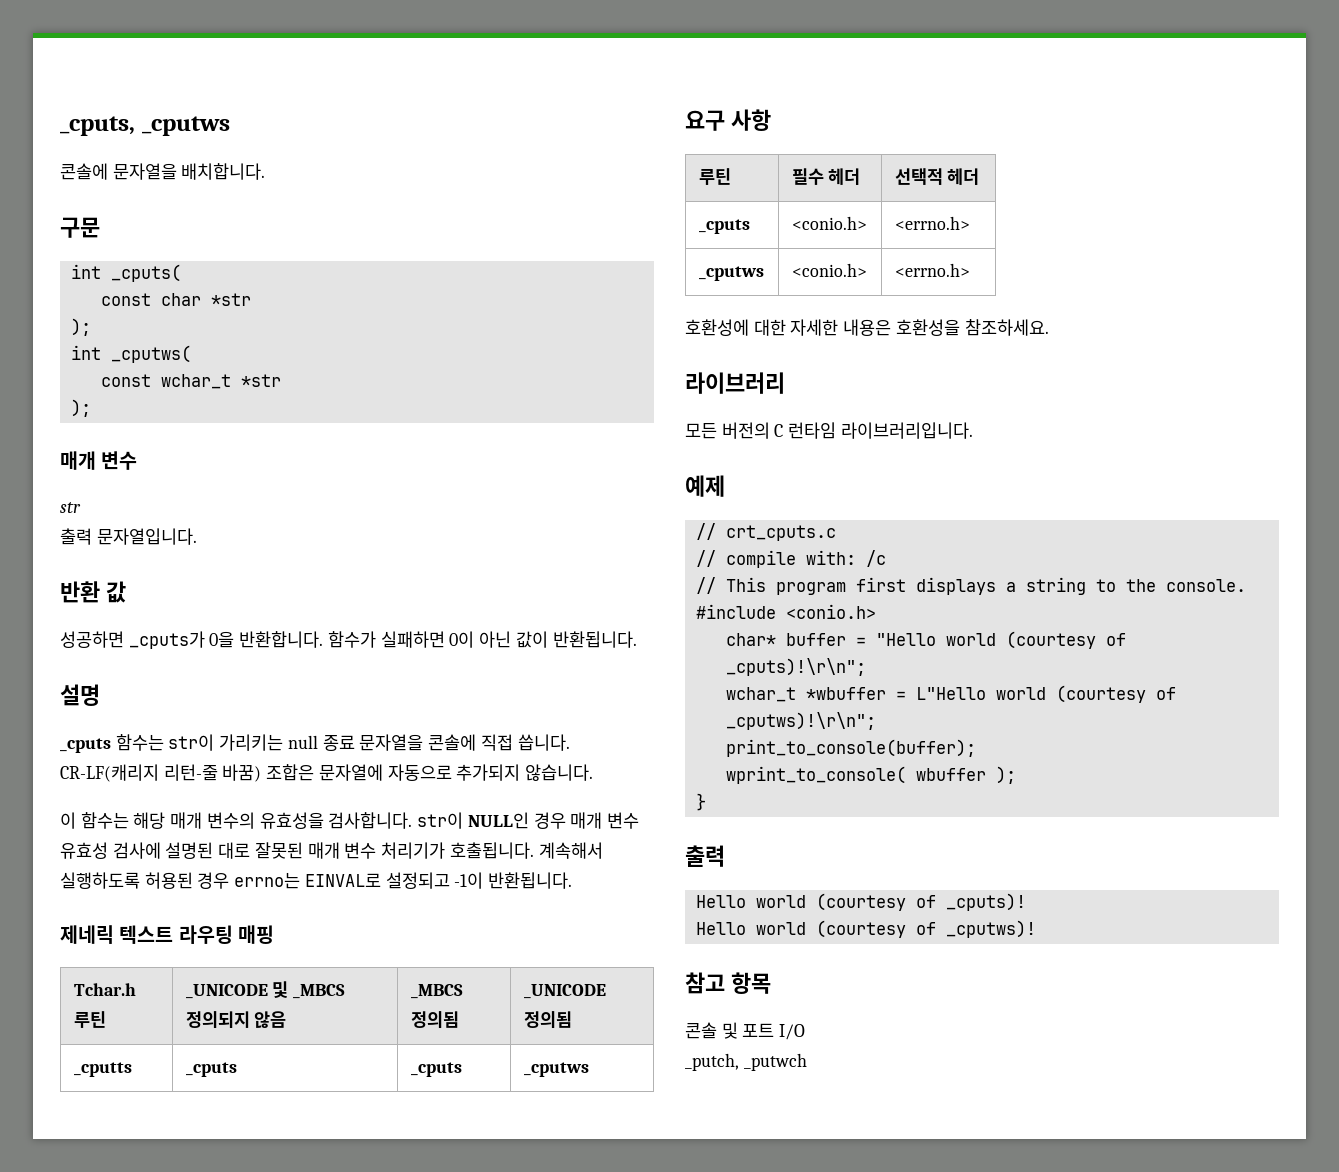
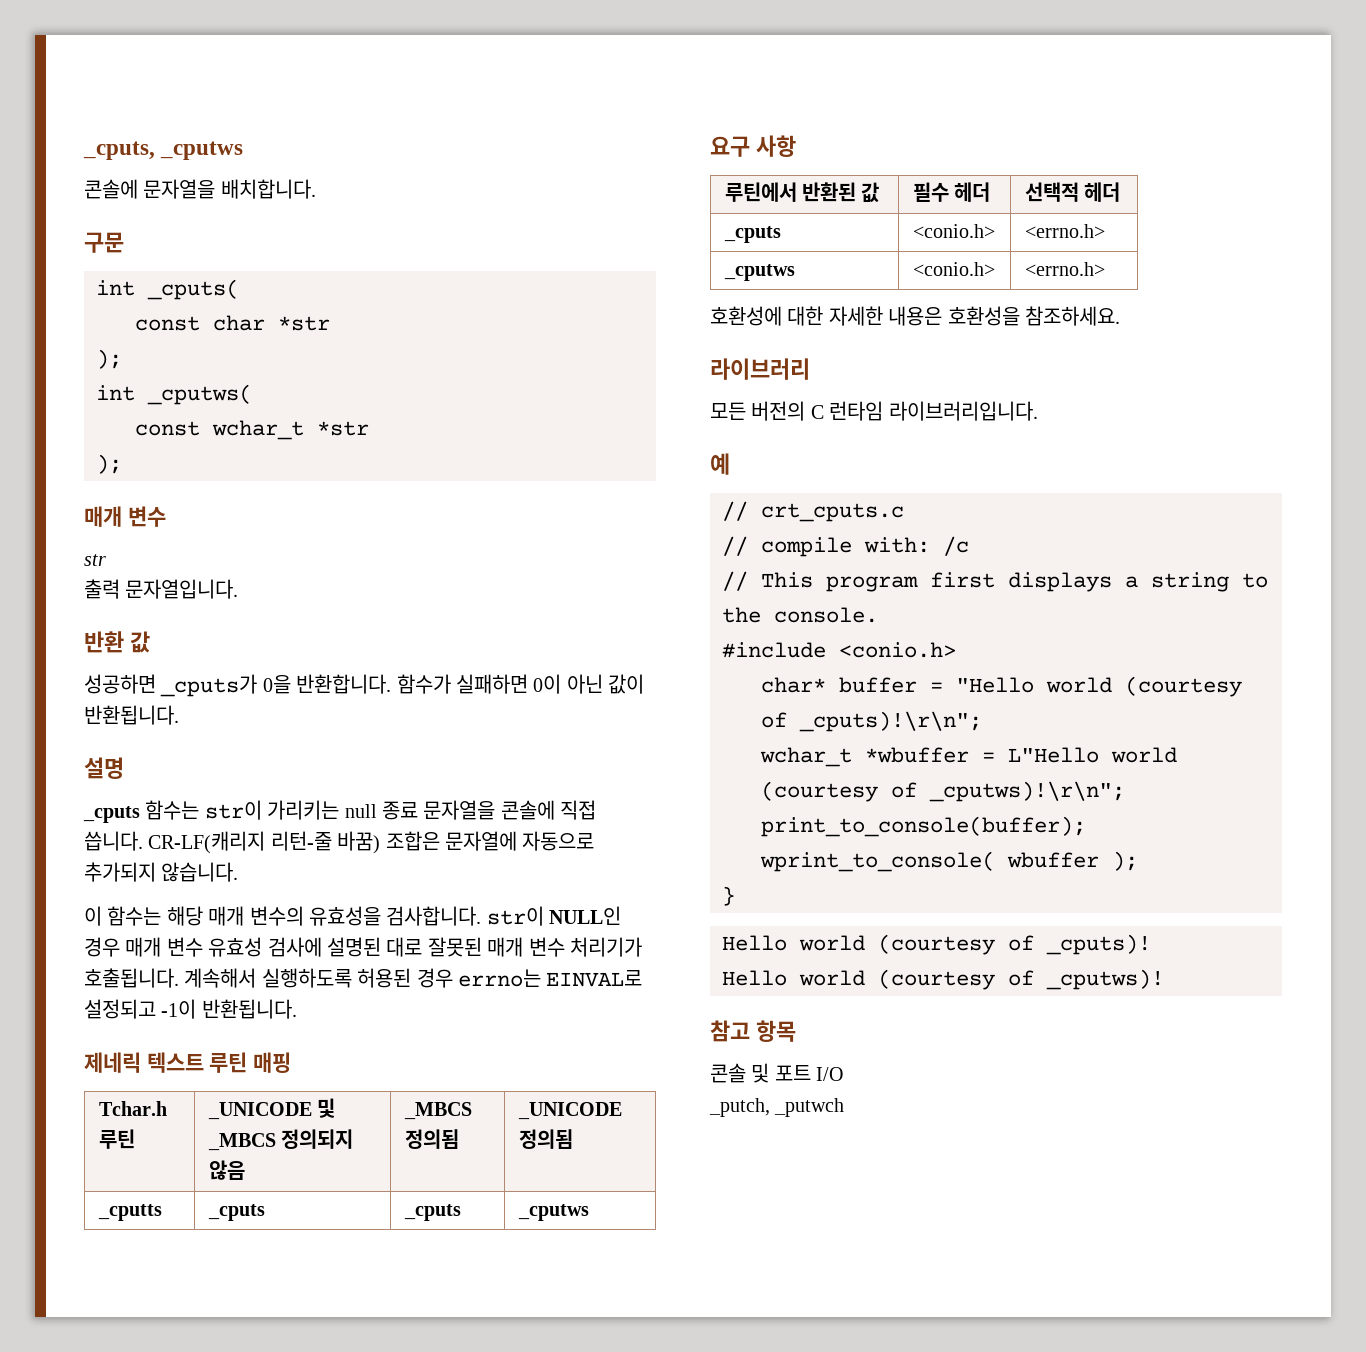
- 제네릭 텍스트 라우팅 매핑
+ 제네릭 텍스트 루틴 매핑
- 루틴 | 필수 헤더 | 선택적 헤더
+ 루틴에서 반환된 값 | 필수 헤더 | 선택적 헤더
- 예제
+ 예
  }
- 출력

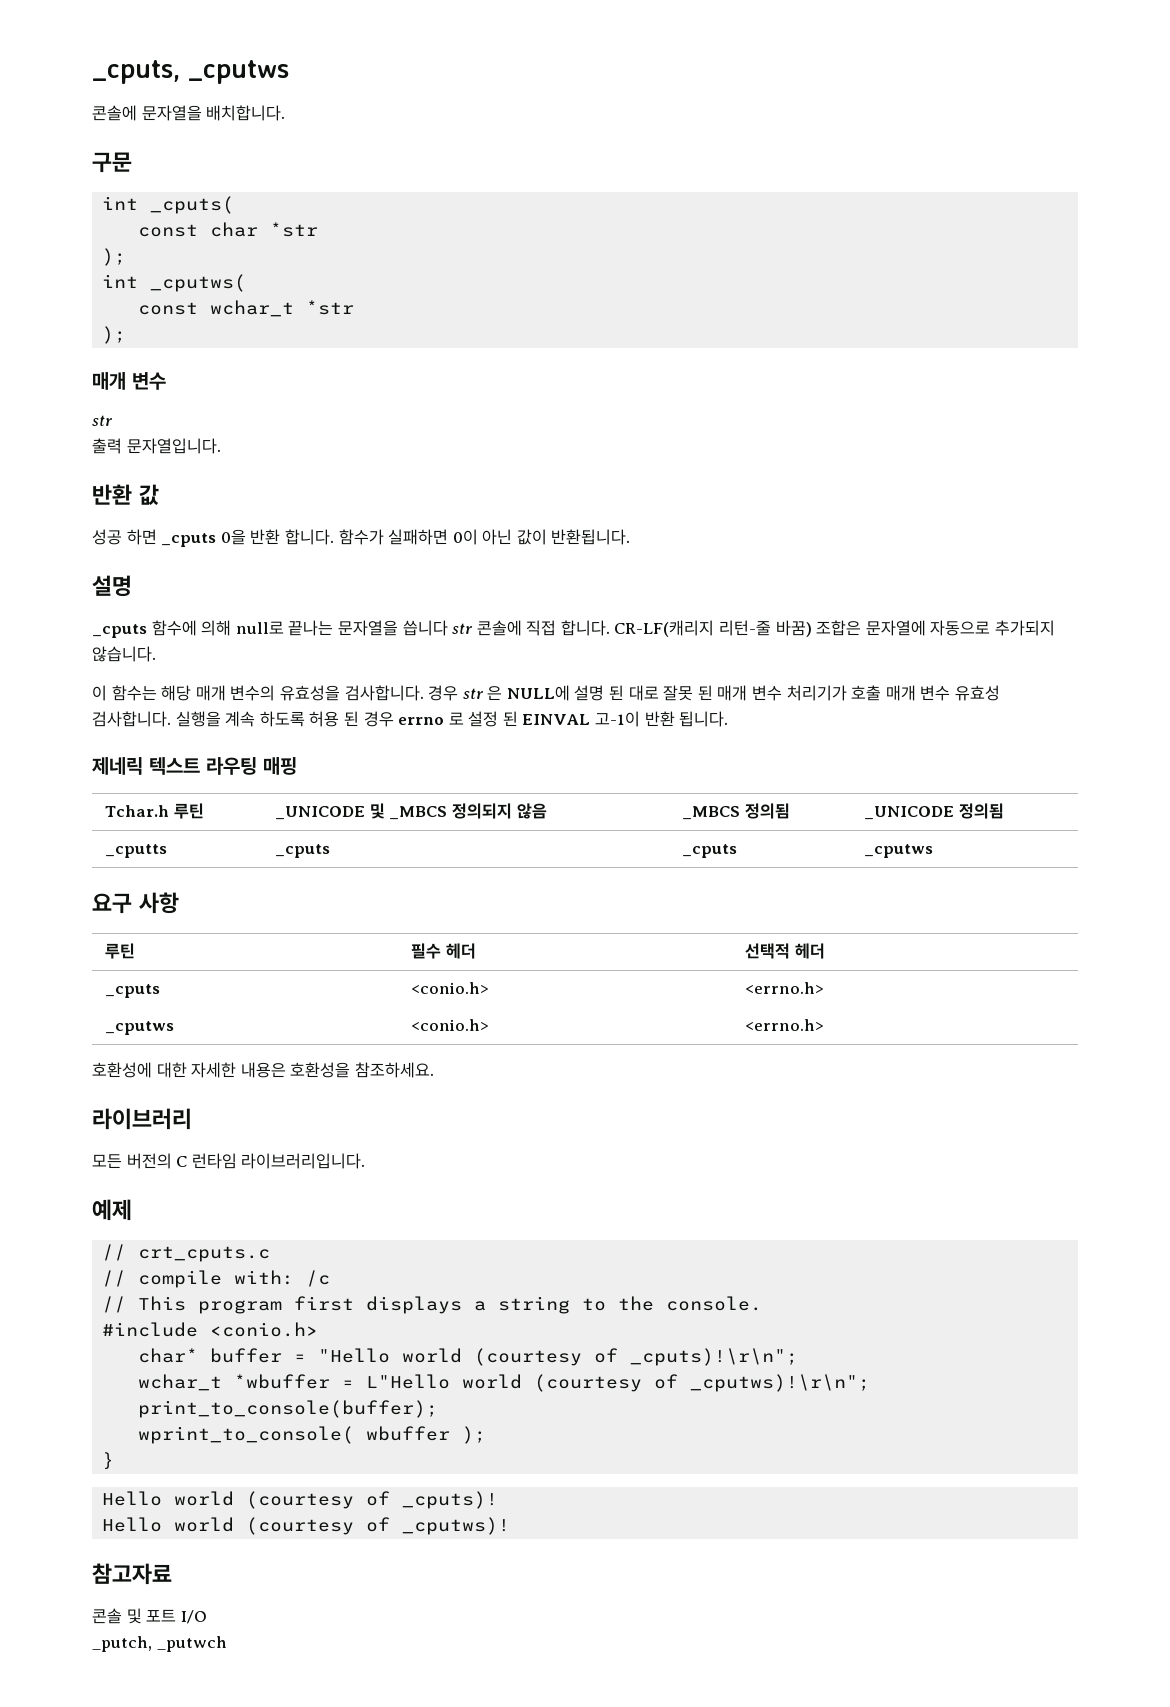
- 성공하면 _cputs가 0을 반환합니다.
+ 성공 하면 _cputs 0을 반환 합니다.
- _cputs 함수는 str이 가리키는 null 종료 문자열을 콘솔에 직접 씁니다.
+ _cputs 함수에 의해 null로 끝나는 문자열을 씁니다 str 콘솔에 직접 합니다.
- 이 함수는 해당 매개 변수의 유효성을 검사합니다. str이 NULL인 경우 매개 변수 유효성 검사에 설명된 대로 잘못된 매개 변수 처리기가 호출됩니다. 계속해서 실행하도록 허용된 경우 errno는 EINVAL로 설정되고 -1이 반환됩니다.
+ 이 함수는 해당 매개 변수의 유효성을 검사합니다. 경우 str 은 NULL에 설명 된 대로 잘못 된 매개 변수 처리기가 호출 매개 변수 유효성 검사합니다. 실행을 계속 하도록 허용 된 경우 errno 로 설정 된 EINVAL 고-1이 반환 됩니다.
- 제네릭 텍스트 루틴 매핑
+ 제네릭 텍스트 라우팅 매핑
- 루틴에서 반환된 값 | 필수 헤더 | 선택적 헤더
+ 루틴 | 필수 헤더 | 선택적 헤더
- 예
+ 예제
- 참고 항목
+ 참고자료

